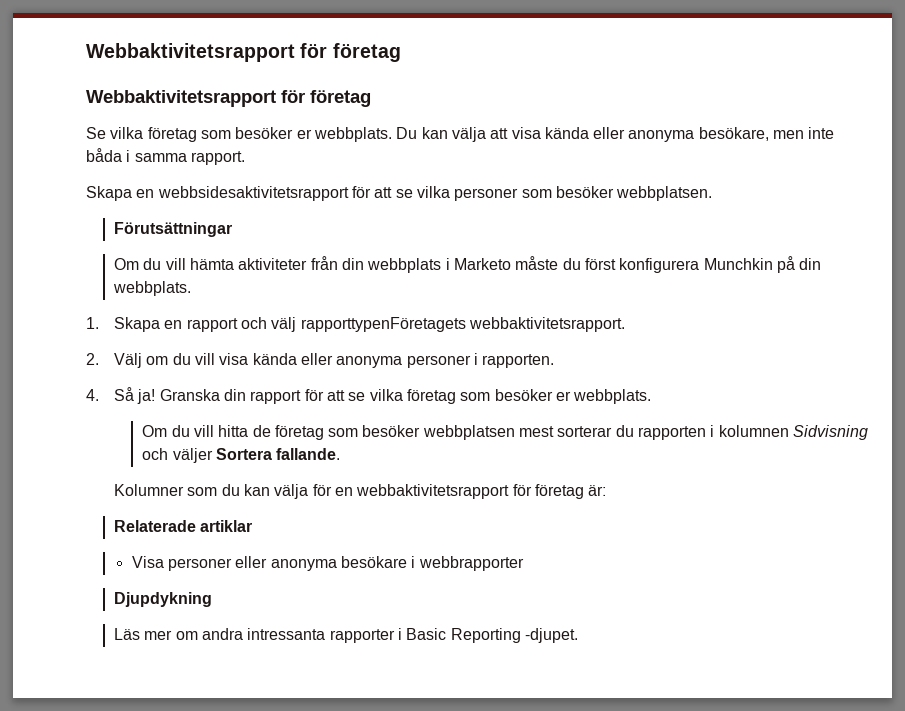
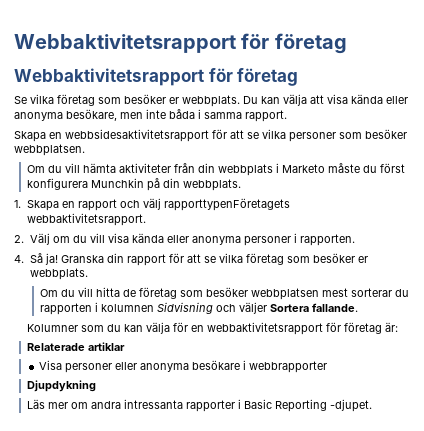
- Förutsättningar

